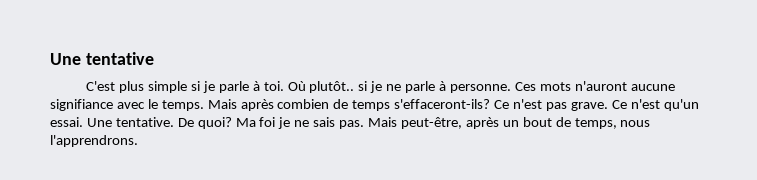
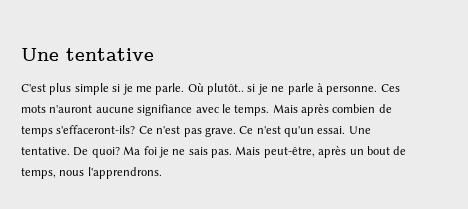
- C'est plus simple si je parle à toi.
+ C'est plus simple si je me parle.

